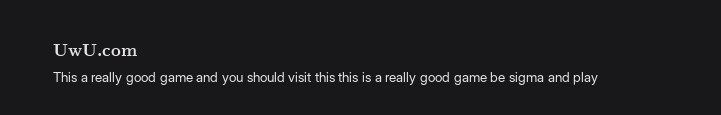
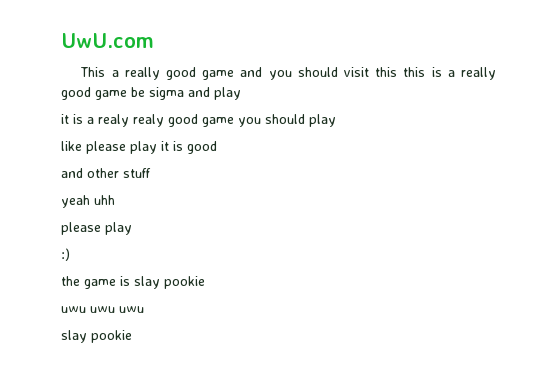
+ it is a realy realy good game you should play
+ like please play it is good
+ and other stuff
+ yeah uhh
+ please play
+ :)
+ the game is slay pookie
+ uwu uwu uwu
+ slay pookie

